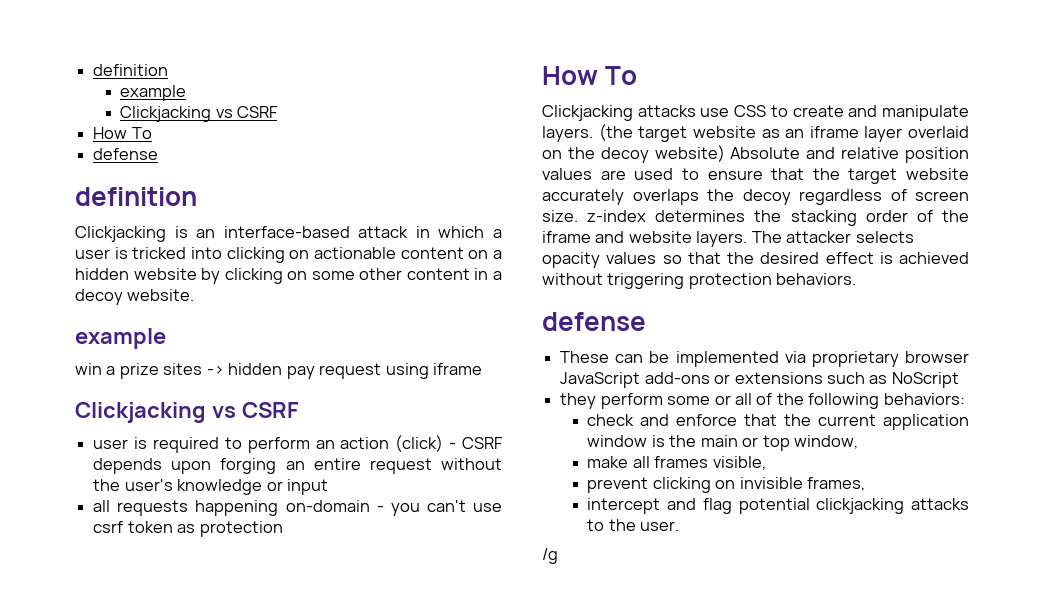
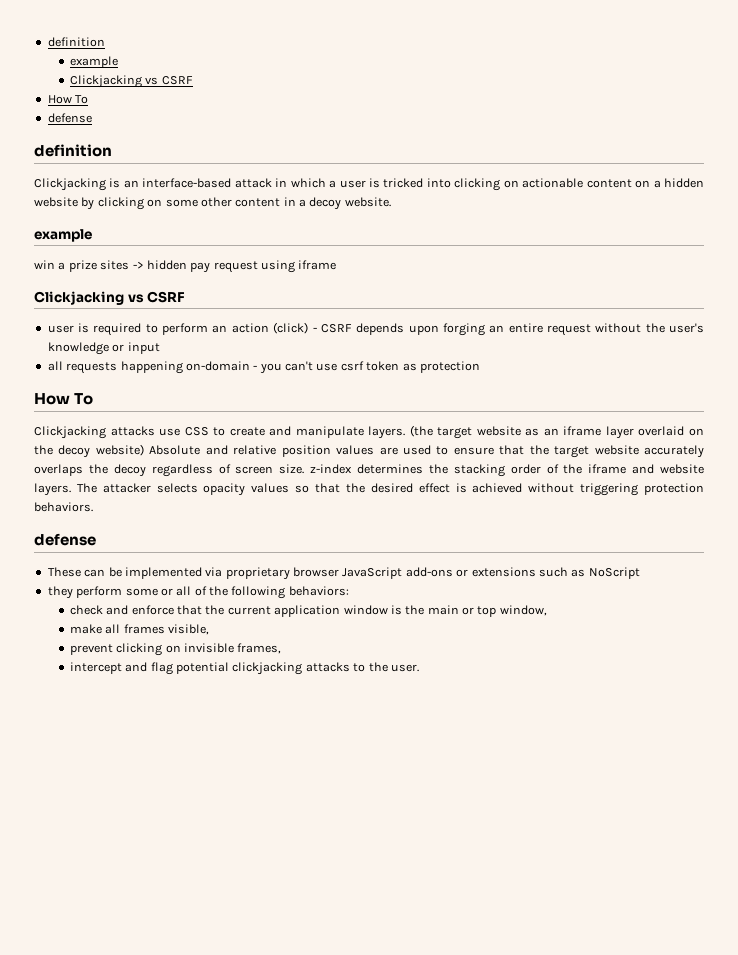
- /g

